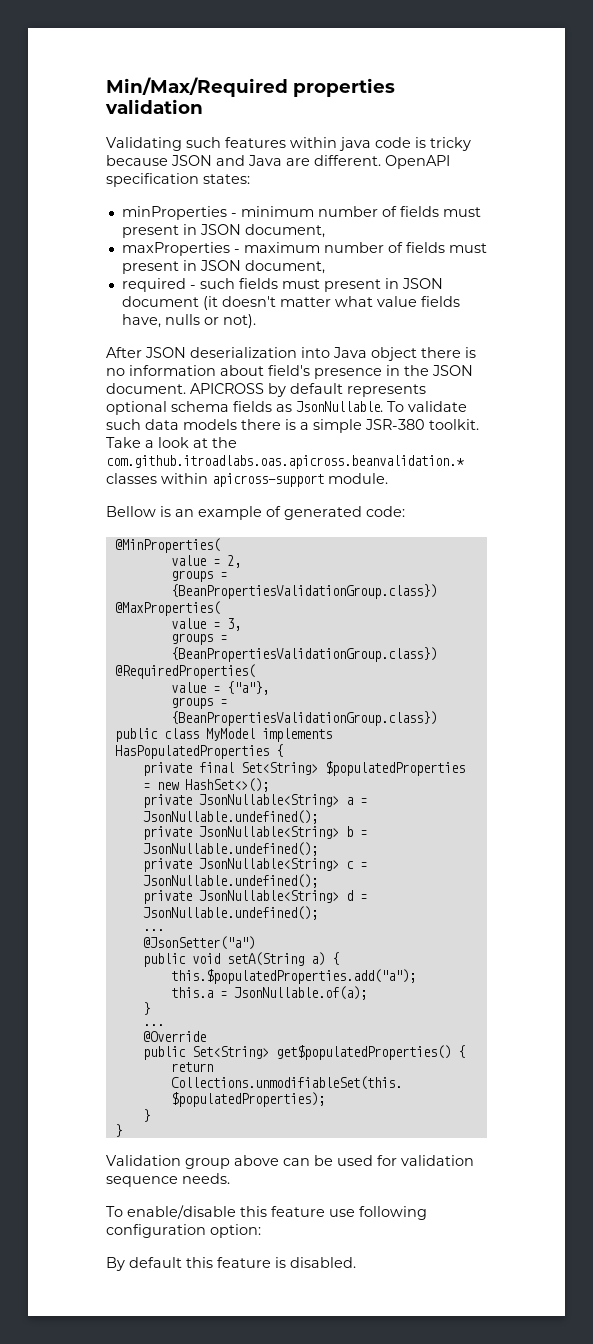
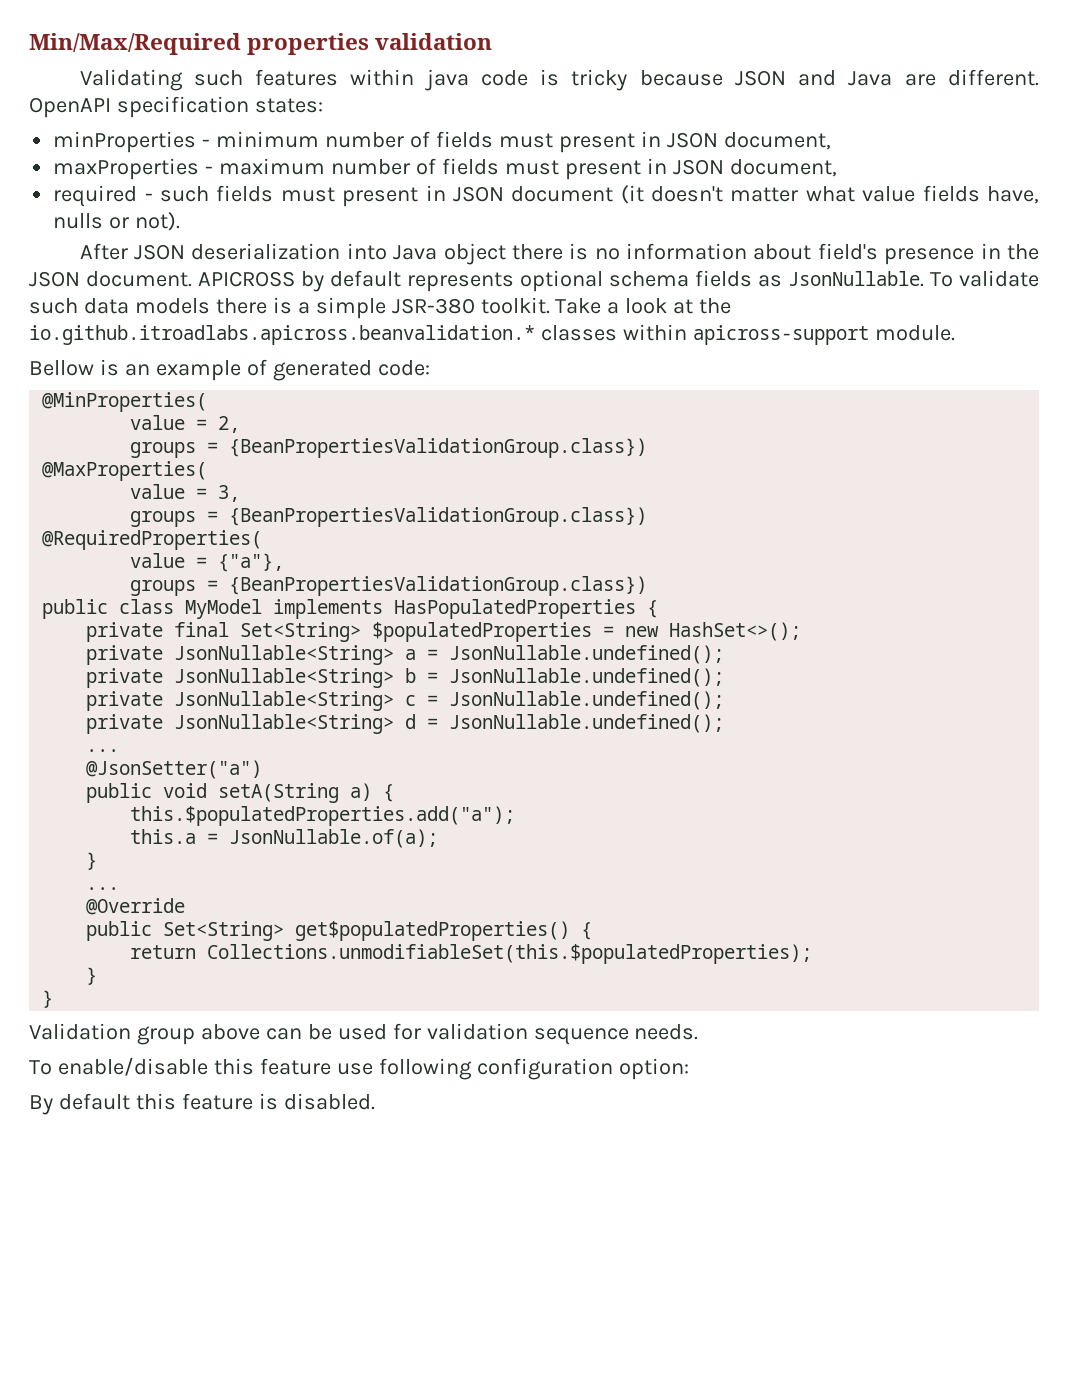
- Take a look at the com.github.itroadlabs.oas.apicross.beanvalidation.* classes within apicross-support module.
+ Take a look at the io.github.itroadlabs.apicross.beanvalidation.* classes within apicross-support module.

